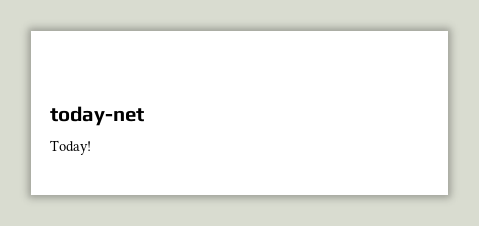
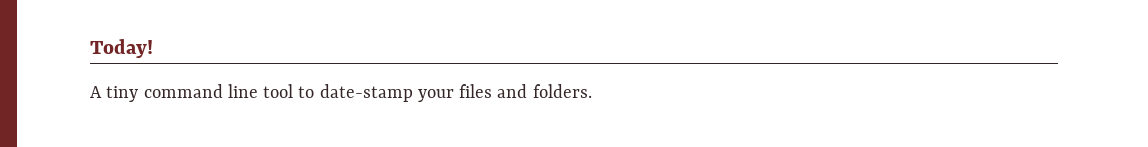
- today-net
  Today!
+ A tiny command line tool to date-stamp your files and folders.

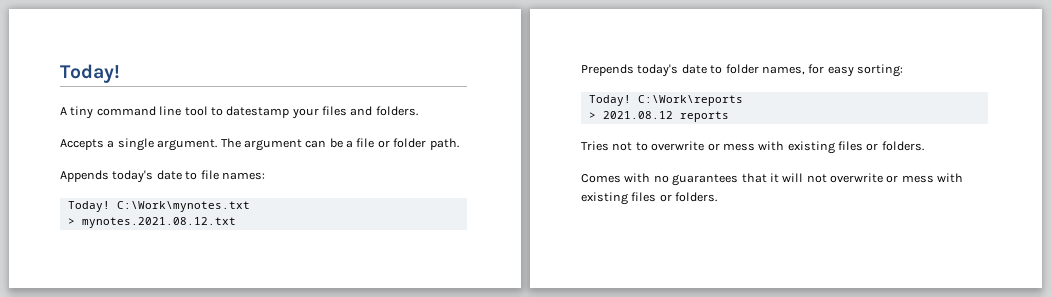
- A tiny command line tool to date-stamp your files and folders.
+ A tiny command line tool to datestamp your files and folders.
+ Accepts a single argument. The argument can be a file or folder path.
+ Appends today's date to file names:
+ Today! C:\Work\mynotes.txt
+ > mynotes.2021.08.12.txt
+ Prepends today's date to folder names, for easy sorting:
+ Today! C:\Work\reports
+ > 2021.08.12 reports
+ Tries not to overwrite or mess with existing files or folders.
+ Comes with no guarantees that it will not overwrite or mess with existing files or folders.

